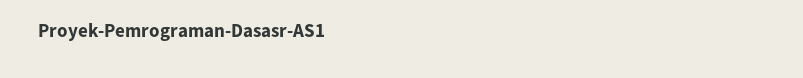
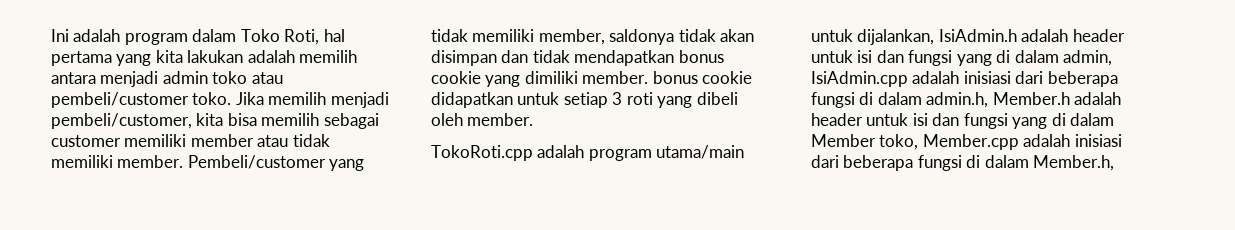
- Proyek-Pemrograman-Dasasr-AS1
+ Ini adalah program dalam Toko Roti, hal pertama yang kita lakukan adalah memilih antara menjadi admin toko atau pembeli/customer toko. Jika memilih menjadi pembeli/customer, kita bisa memilih sebagai customer memiliki member atau tidak memiliki member. Pembeli/customer yang tidak memiliki member, saldonya tidak akan disimpan dan tidak mendapatkan bonus cookie yang dimiliki member. bonus cookie didapatkan untuk setiap 3 roti yang dibeli oleh member.
+ TokoRoti.cpp adalah program utama/main untuk dijalankan, IsiAdmin.h adalah header untuk isi dan fungsi yang di dalam admin, IsiAdmin.cpp adalah inisiasi dari beberapa fungsi di dalam admin.h, Member.h adalah header untuk isi dan fungsi yang di dalam Member toko, Member.cpp adalah inisiasi dari beberapa fungsi di dalam Member.h,

